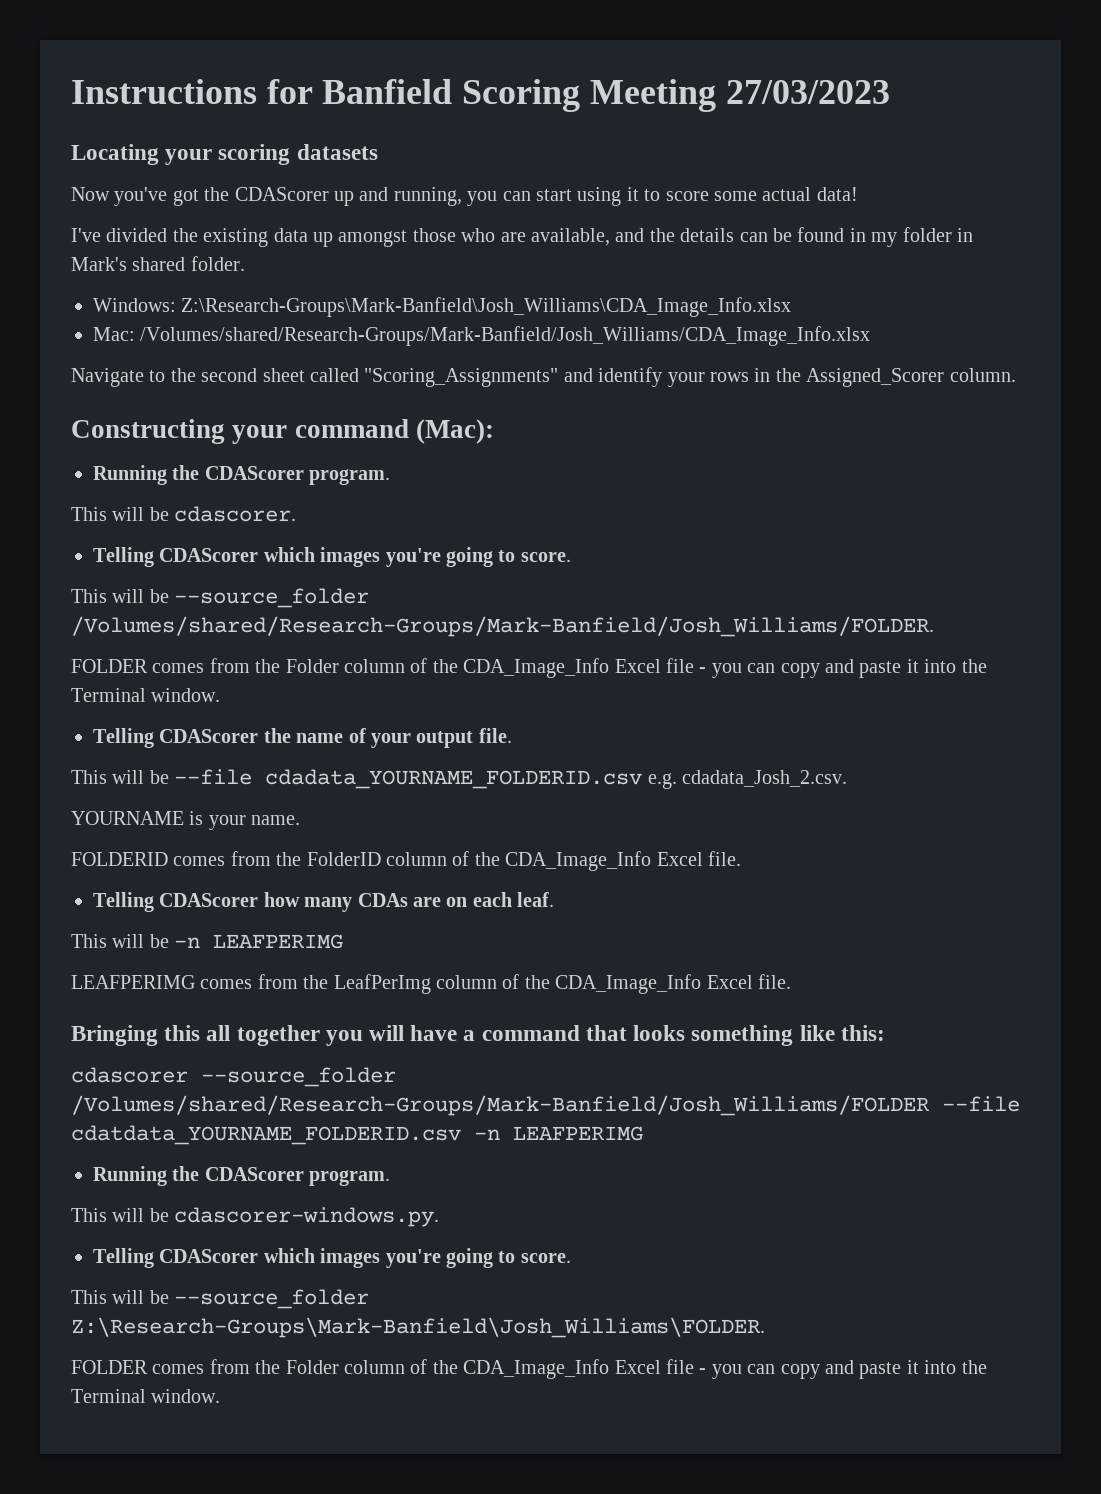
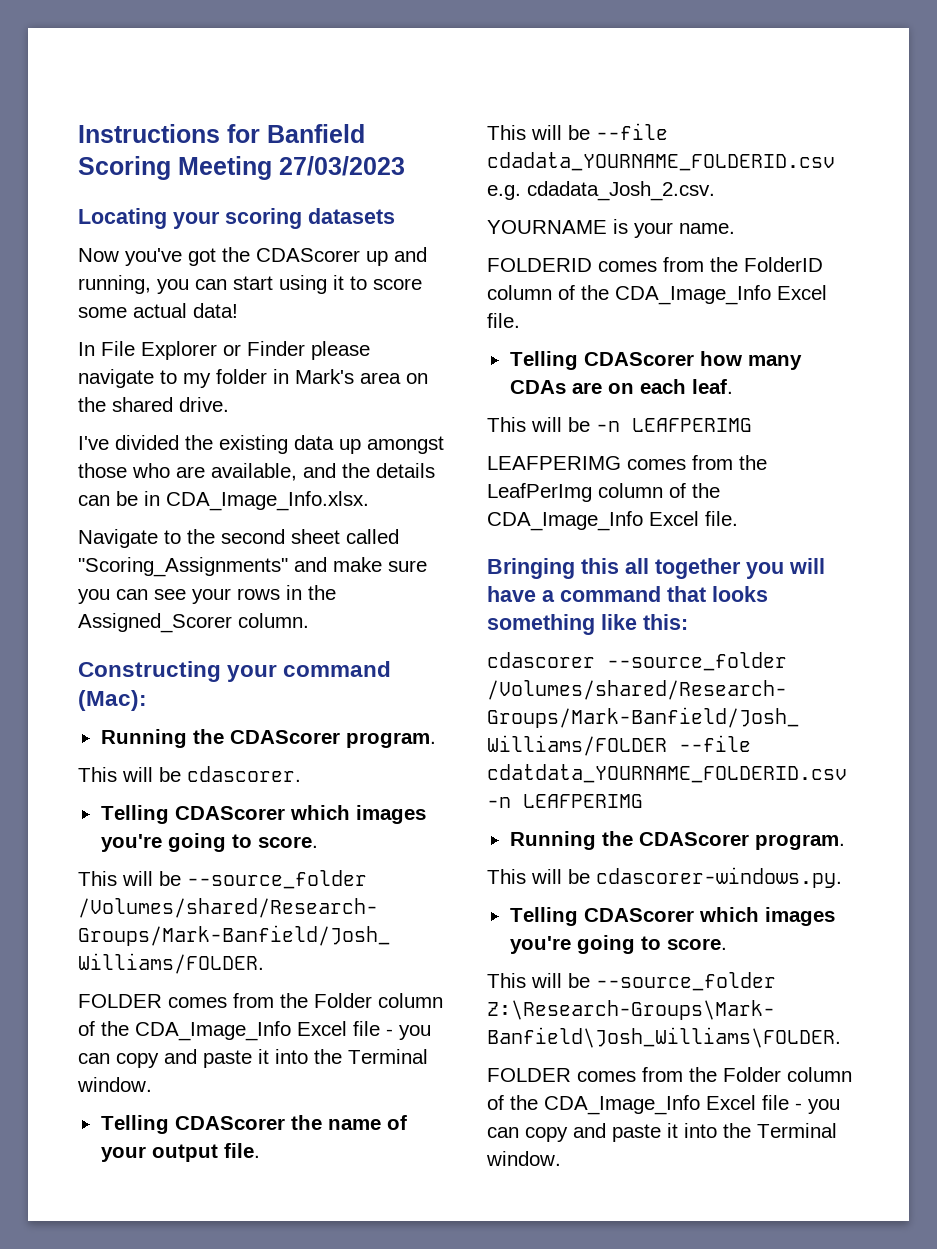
+ In File Explorer or Finder please navigate to my folder in Mark's area on the shared drive.
- I've divided the existing data up amongst those who are available, and the details can be found in my folder in Mark's shared folder.
- Windows: Z:\Research-Groups\Mark-Banfield\Josh_Williams\CDA_Image_Info.xlsx
- Mac: /Volumes/shared/Research-Groups/Mark-Banfield/Josh_Williams/CDA_Image_Info.xlsx
+ I've divided the existing data up amongst those who are available, and the details can be in CDA_Image_Info.xlsx.
- Navigate to the second sheet called "Scoring_Assignments" and identify your rows in the Assigned_Scorer column.
+ Navigate to the second sheet called "Scoring_Assignments" and make sure you can see your rows in the Assigned_Scorer column.

